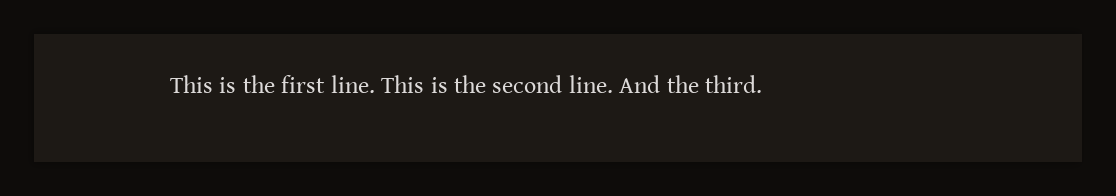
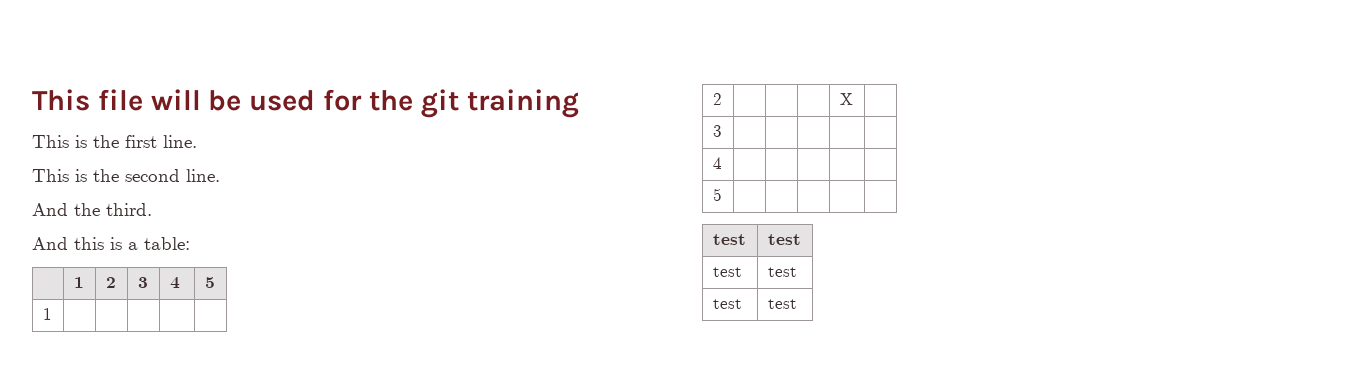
- This is the first line. This is the second line. And the third.
+ This file will be used for the git training
+ This is the first line.
+ This is the second line.
+ And the third.
+ And this is a table:
+ | 1 | 2 | 3 | 4 | 5
+ 1 | | | | |
+ 2 | | | | X |
+ 3 | | | | |
+ 4 | | | | |
+ 5 | | | | |
+ test | test
+ test | test
+ test | test

